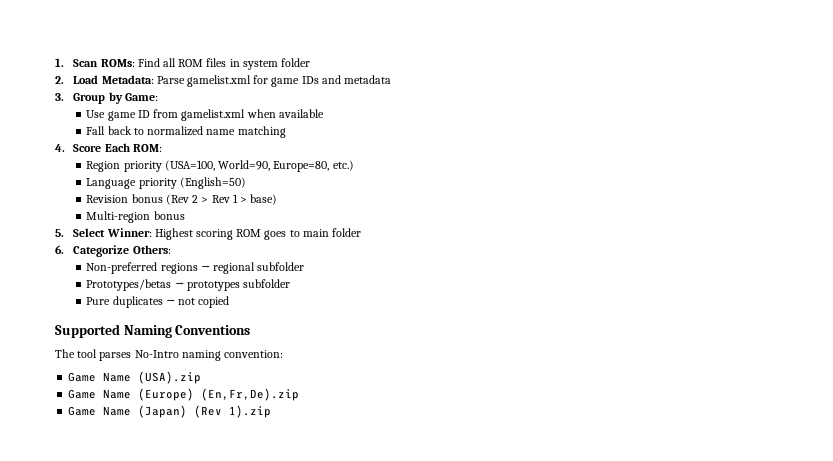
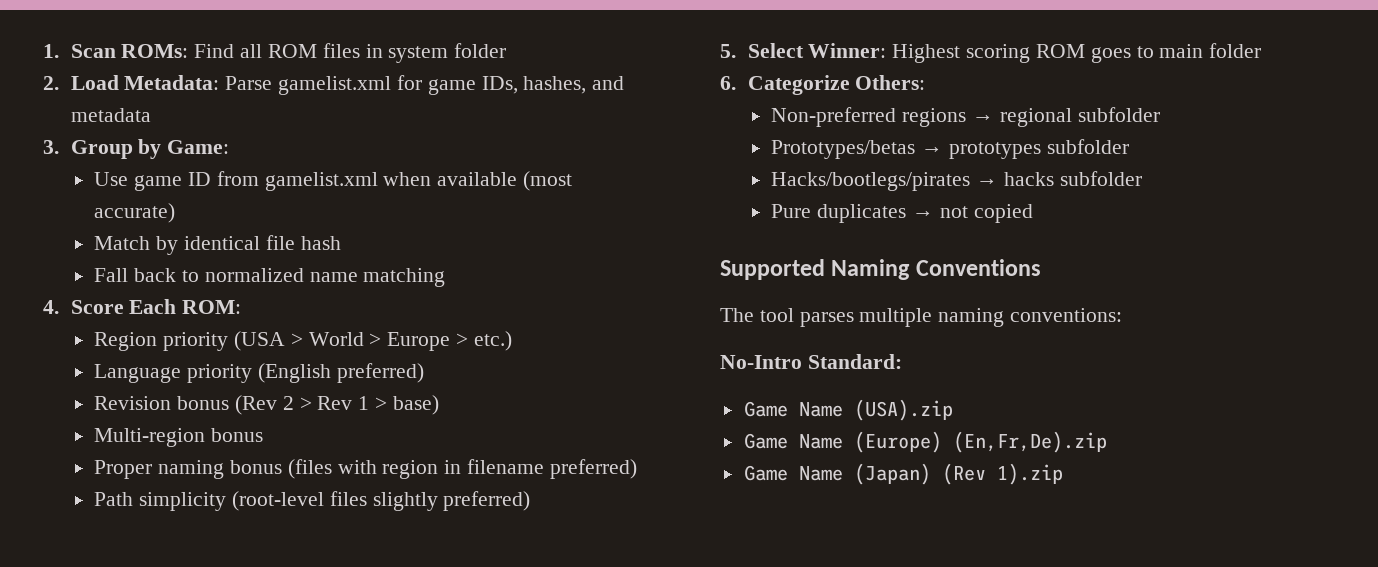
- 2. Load Metadata: Parse gamelist.xml for game IDs and metadata
+ 2. Load Metadata: Parse gamelist.xml for game IDs, hashes, and metadata
- Use game ID from gamelist.xml when available
+ Use game ID from gamelist.xml when available (most accurate)
+ Match by identical file hash
- Region priority (USA=100, World=90, Europe=80, etc.)
+ Region priority (USA > World > Europe > etc.)
- Language priority (English=50)
+ Language priority (English preferred)
+ Proper naming bonus (files with region in filename preferred)
+ Path simplicity (root-level files slightly preferred)
+ Hacks/bootlegs/pirates → hacks subfolder
- The tool parses No-Intro naming convention:
+ The tool parses multiple naming conventions:
+ No-Intro Standard:

